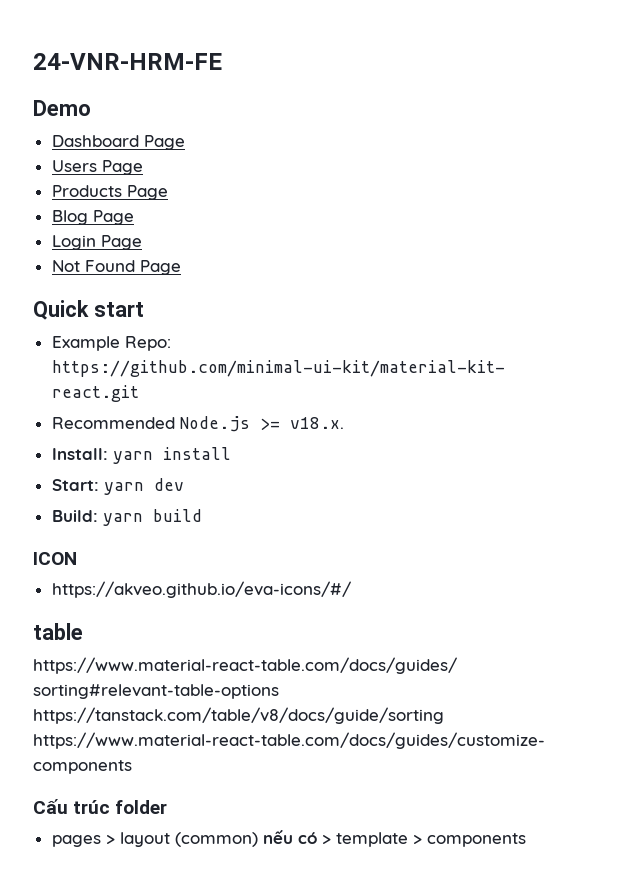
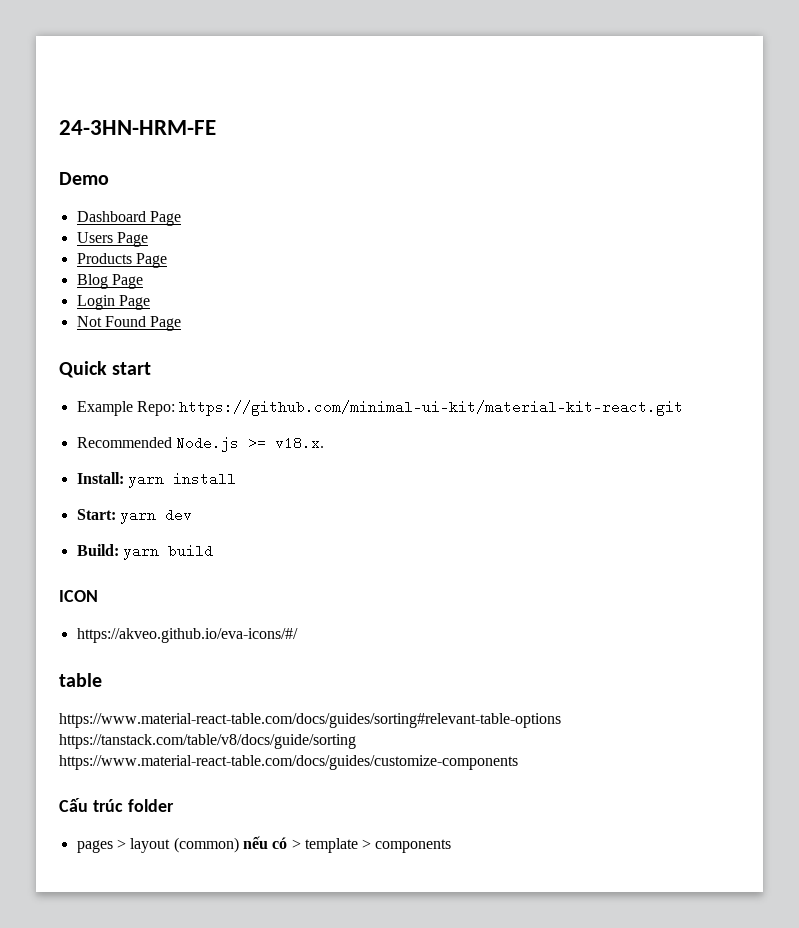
- 24-VNR-HRM-FE
+ 24-3HN-HRM-FE

